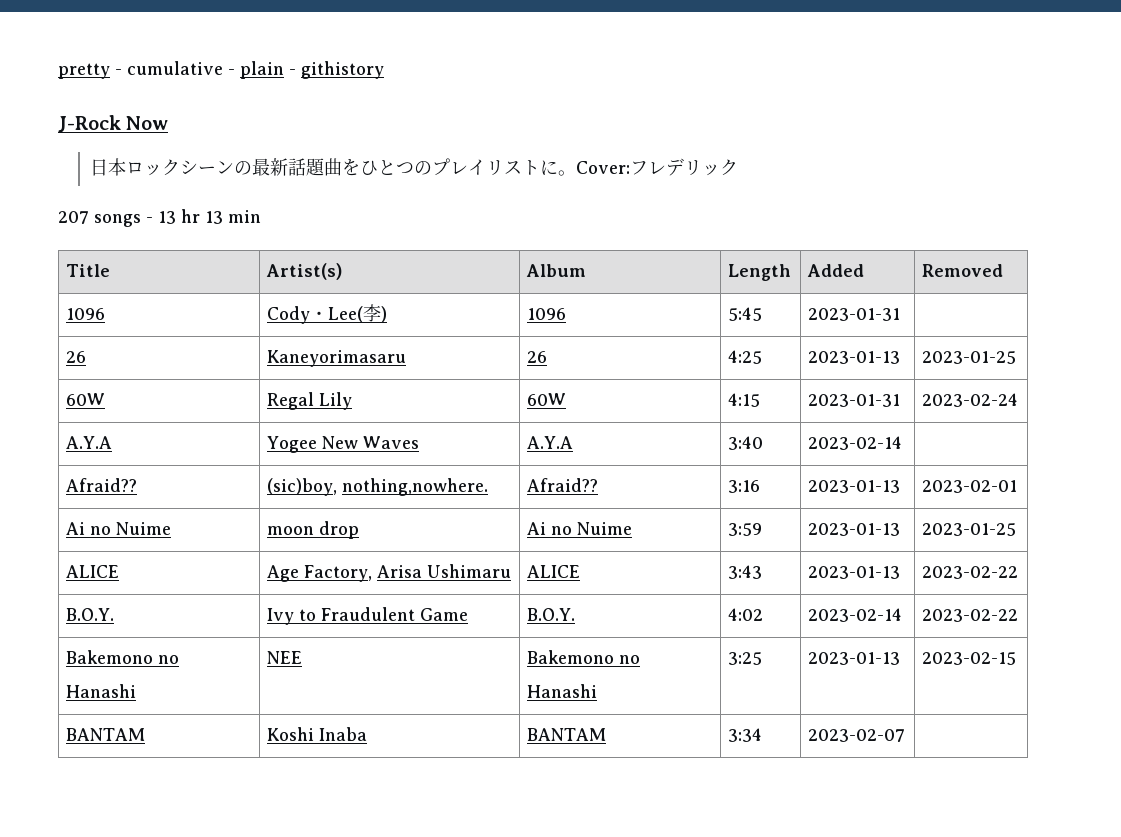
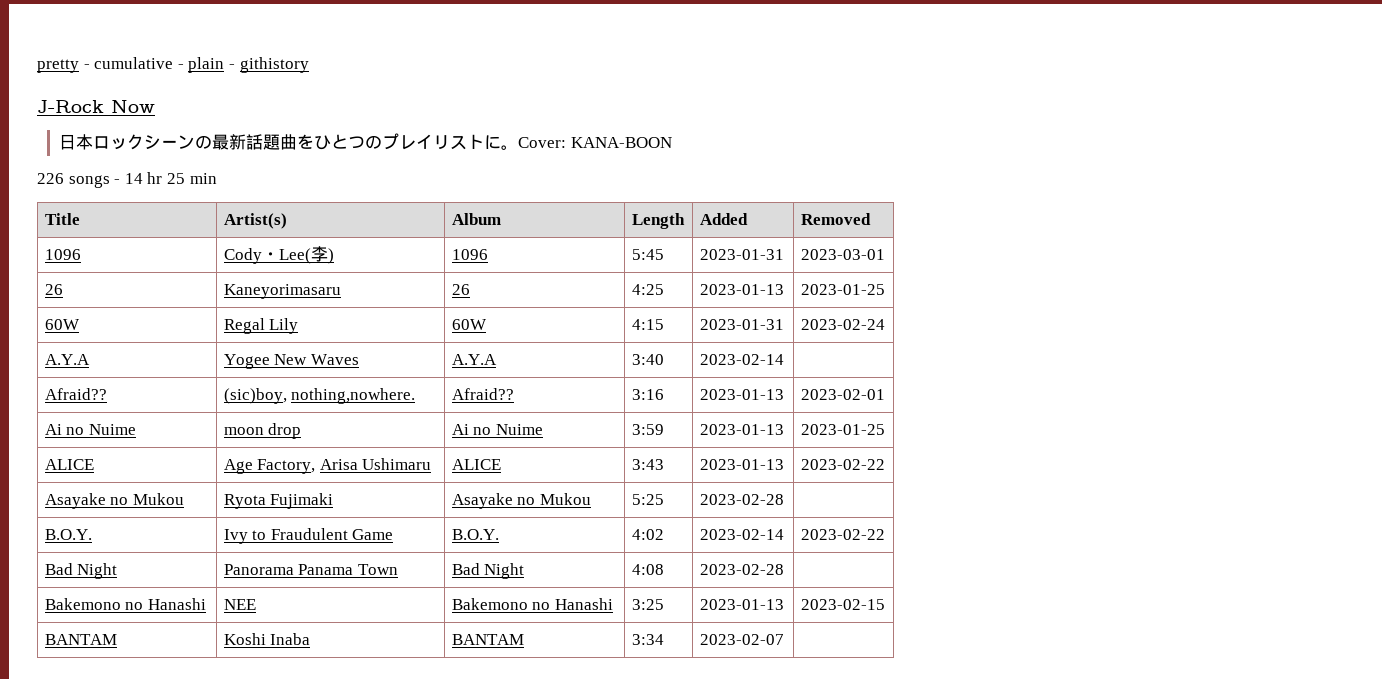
- Cover:フレデリック
- 207 songs - 13 hr 13 min
+ Cover: KANA-BOON
+ 226 songs - 14 hr 25 min
- 1096 | Cody・Lee(李) | 1096 | 5:45 | 2023-01-31 |
+ 1096 | Cody・Lee(李) | 1096 | 5:45 | 2023-01-31 | 2023-03-01
+ Asayake no Mukou | Ryota Fujimaki | Asayake no Mukou | 5:25 | 2023-02-28 |
+ Bad Night | Panorama Panama Town | Bad Night | 4:08 | 2023-02-28 |

